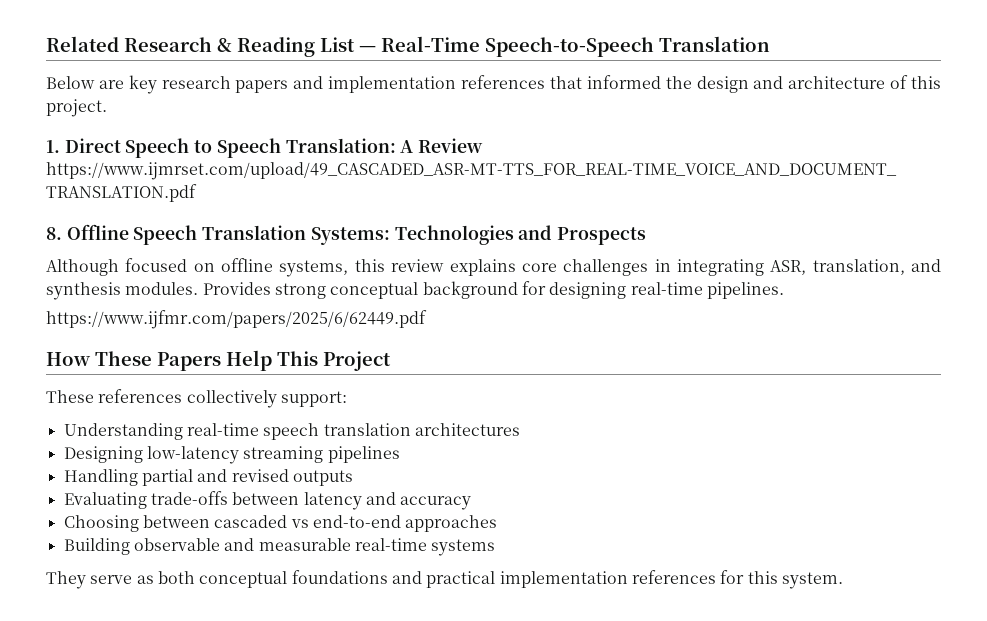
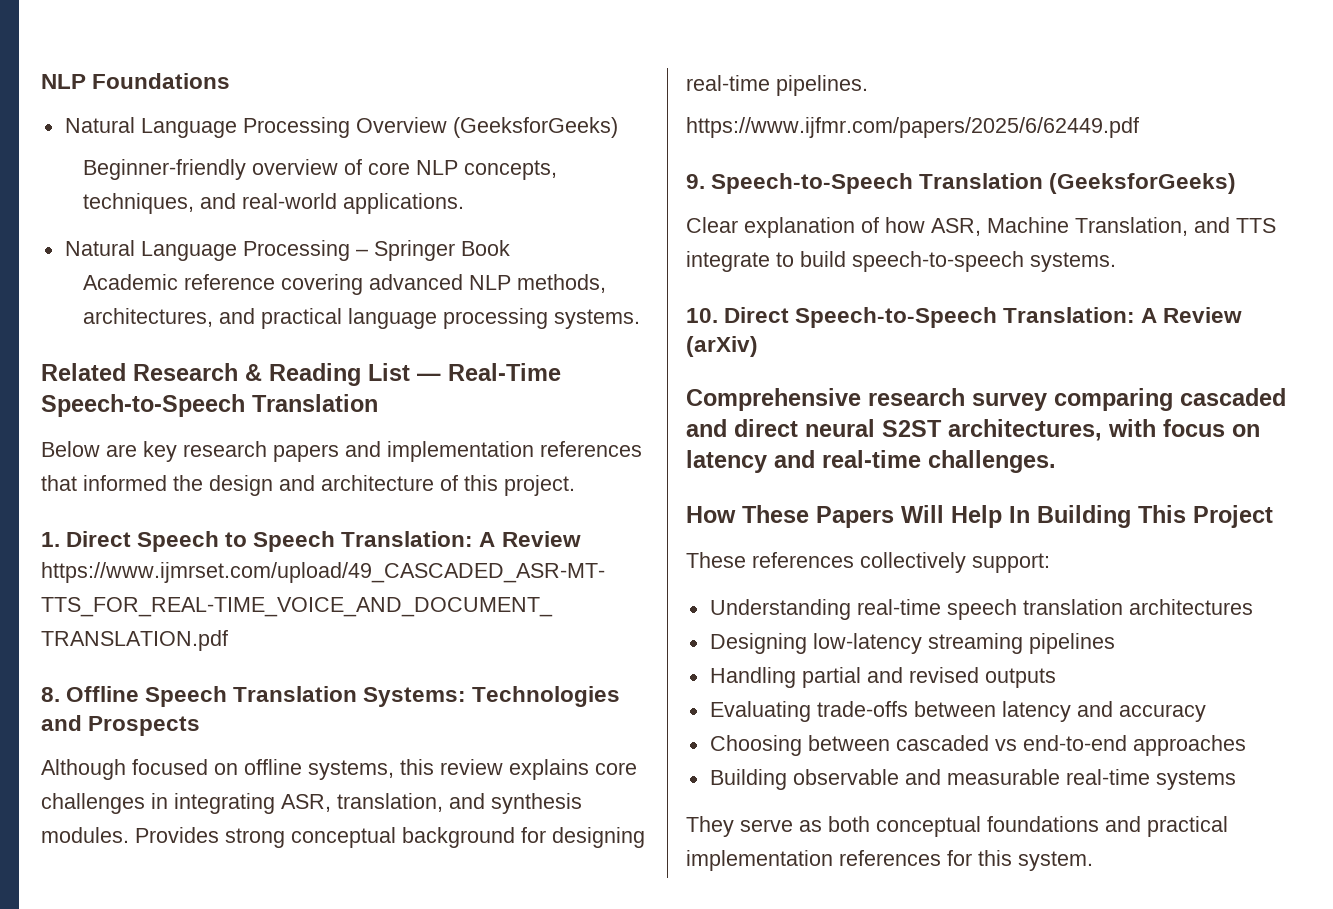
+ NLP Foundations
+ Natural Language Processing Overview (GeeksforGeeks)
+ Beginner-friendly overview of core NLP concepts, techniques, and real-world applications.
+ Natural Language Processing – Springer Book
+ Academic reference covering advanced NLP methods, architectures, and practical language processing systems.
+ 9. Speech-to-Speech Translation (GeeksforGeeks)
+ Clear explanation of how ASR, Machine Translation, and TTS integrate to build speech-to-speech systems.
+ 10. Direct Speech-to-Speech Translation: A Review (arXiv)
+ Comprehensive research survey comparing cascaded and direct neural S2ST architectures, with focus on latency and real-time challenges.
- How These Papers Help This Project
+ How These Papers Will Help In Building This Project

